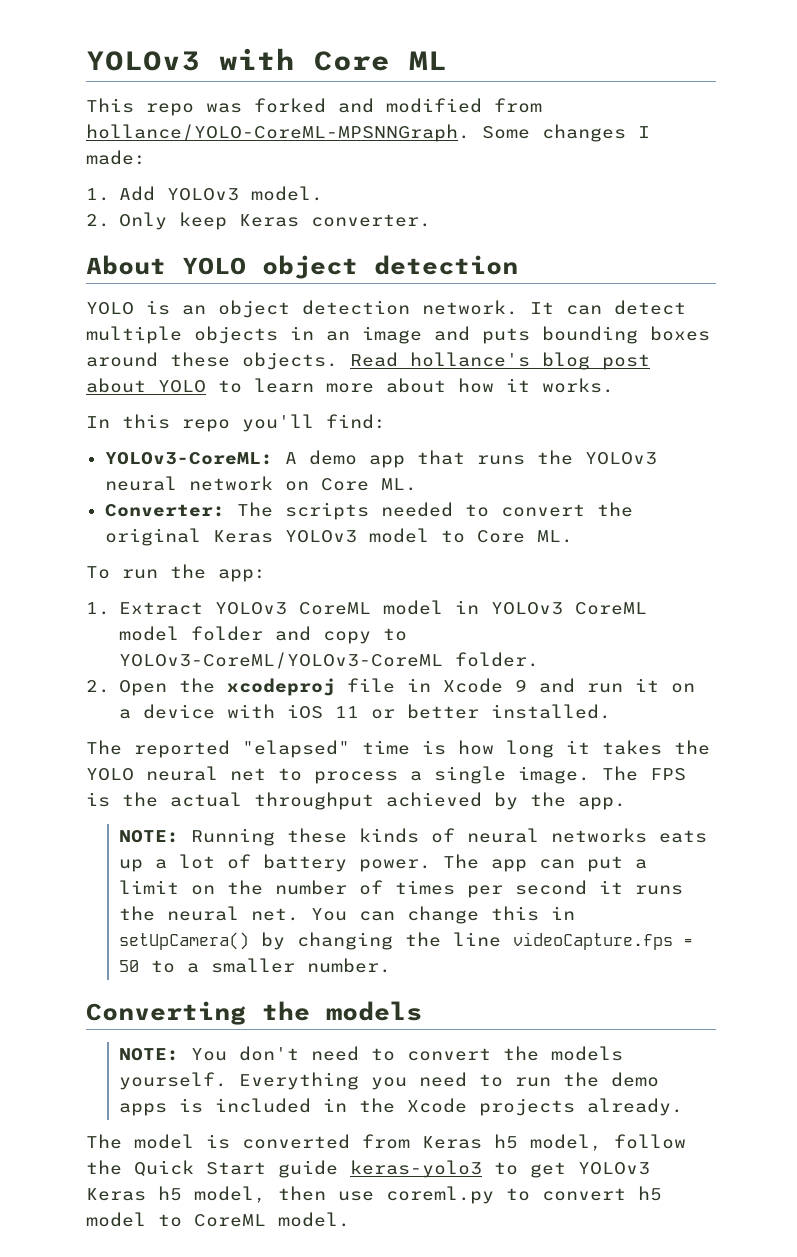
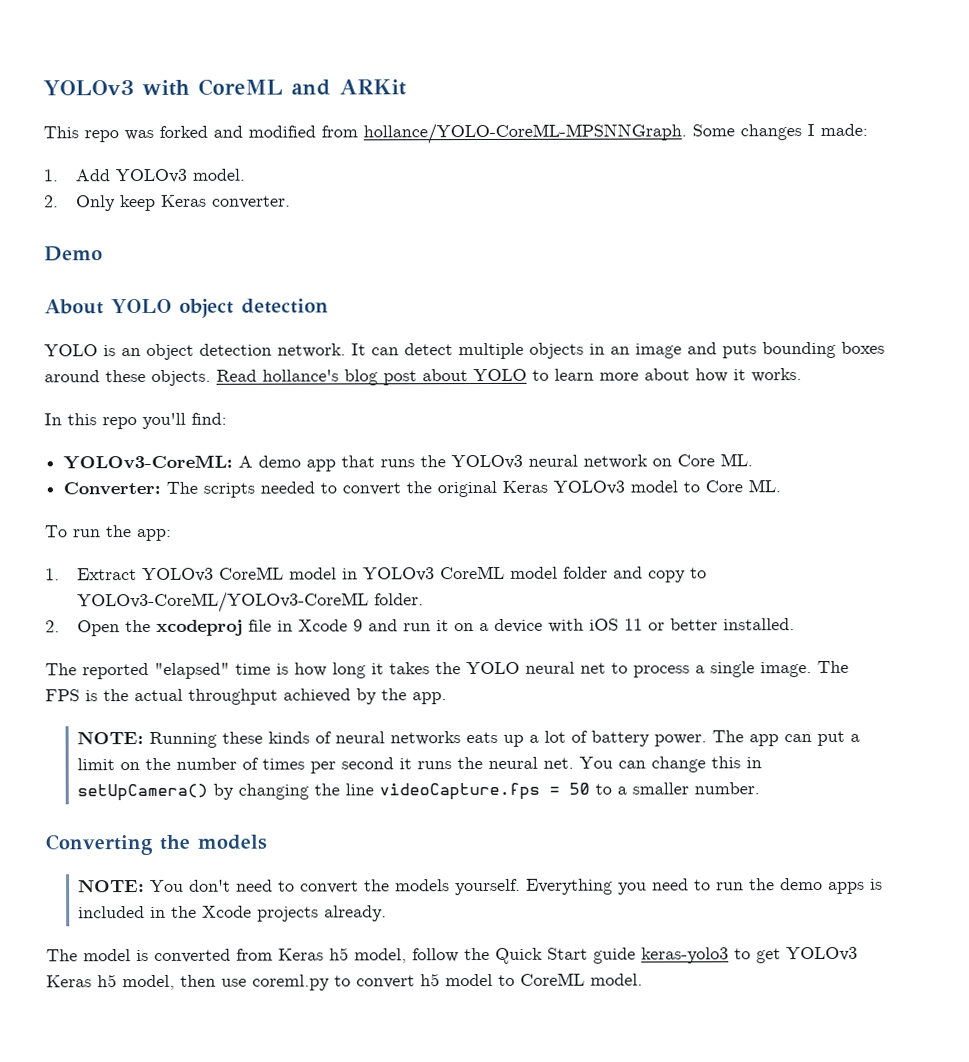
- YOLOv3 with Core ML
+ YOLOv3 with CoreML and ARKit
+ Demo

